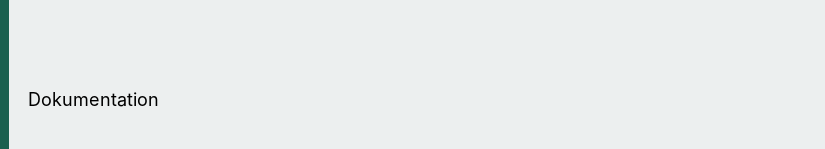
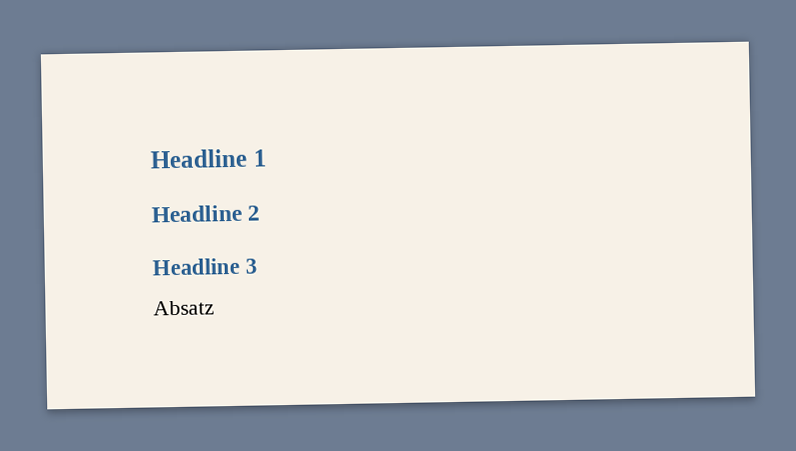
- Dokumentation
+ Headline 1
+ Headline 2
+ Headline 3
+ Absatz

